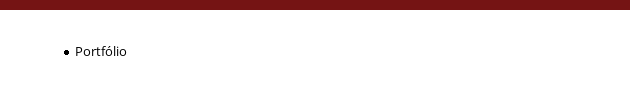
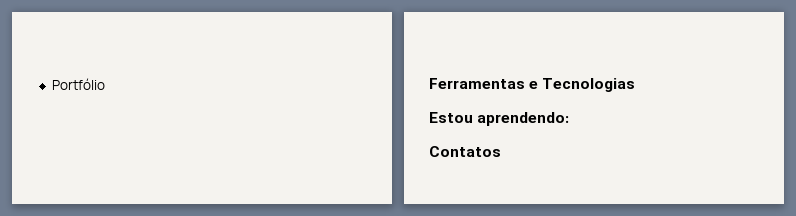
+ Ferramentas e Tecnologias
+ Estou aprendendo:
+ Contatos

